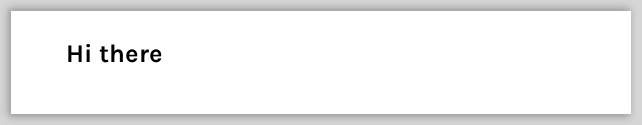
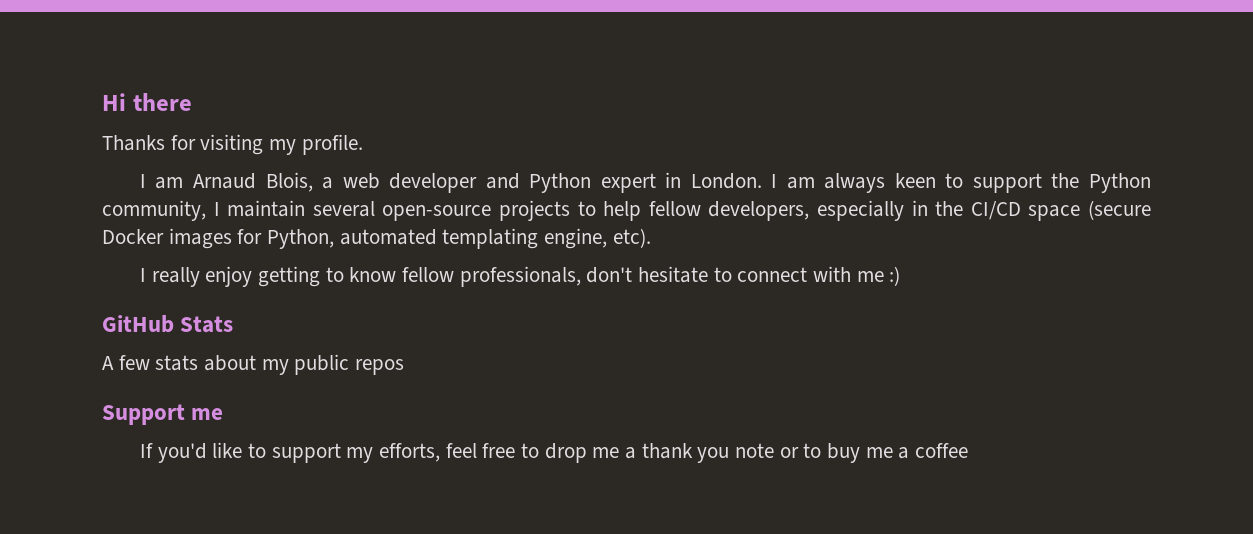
+ Thanks for visiting my profile.
+ I am Arnaud Blois, a web developer and Python expert in London. I am always keen to support the Python community, I maintain several open-source projects to help fellow developers, especially in the CI/CD space (secure Docker images for Python, automated templating engine, etc).
+ I really enjoy getting to know fellow professionals, don't hesitate to connect with me :)
+ GitHub Stats
+ A few stats about my public repos
+ Support me
+ If you'd like to support my efforts, feel free to drop me a thank you note or to buy me a coffee

